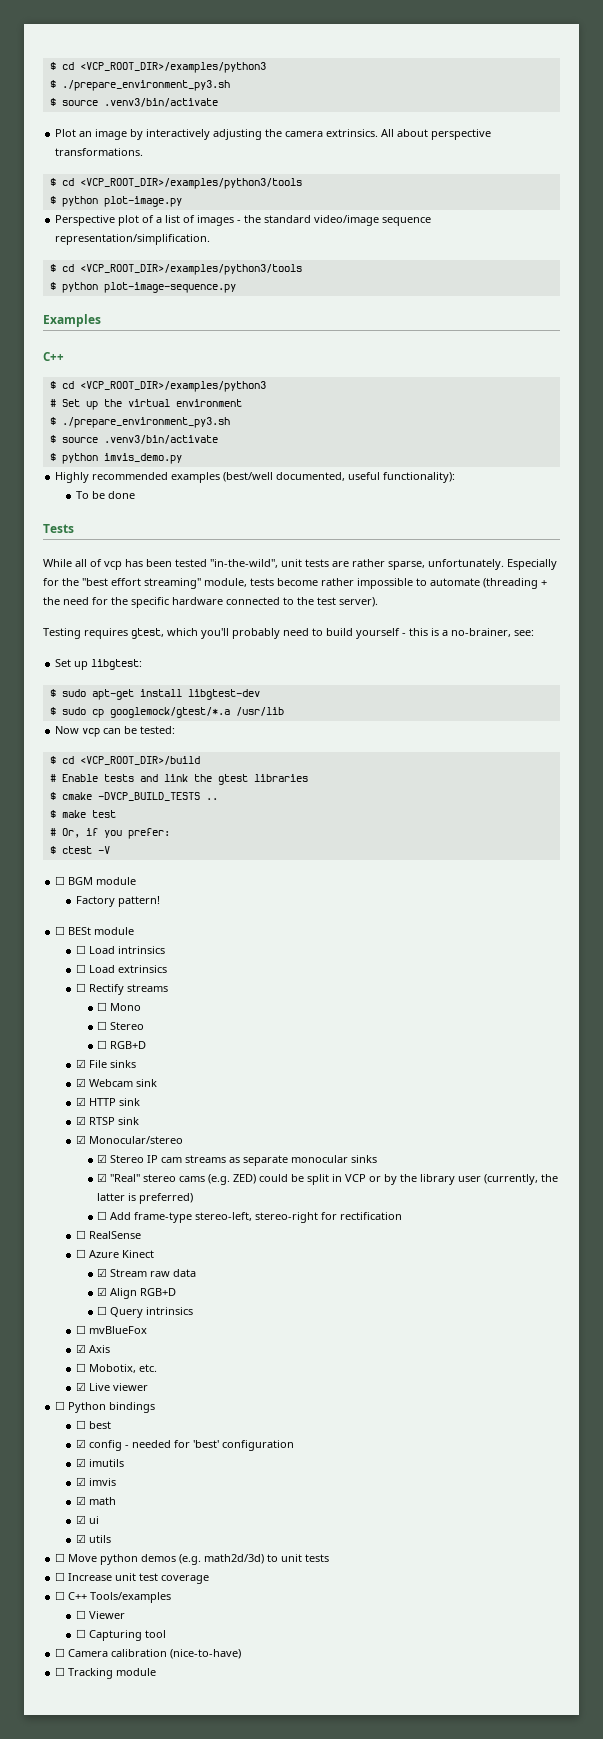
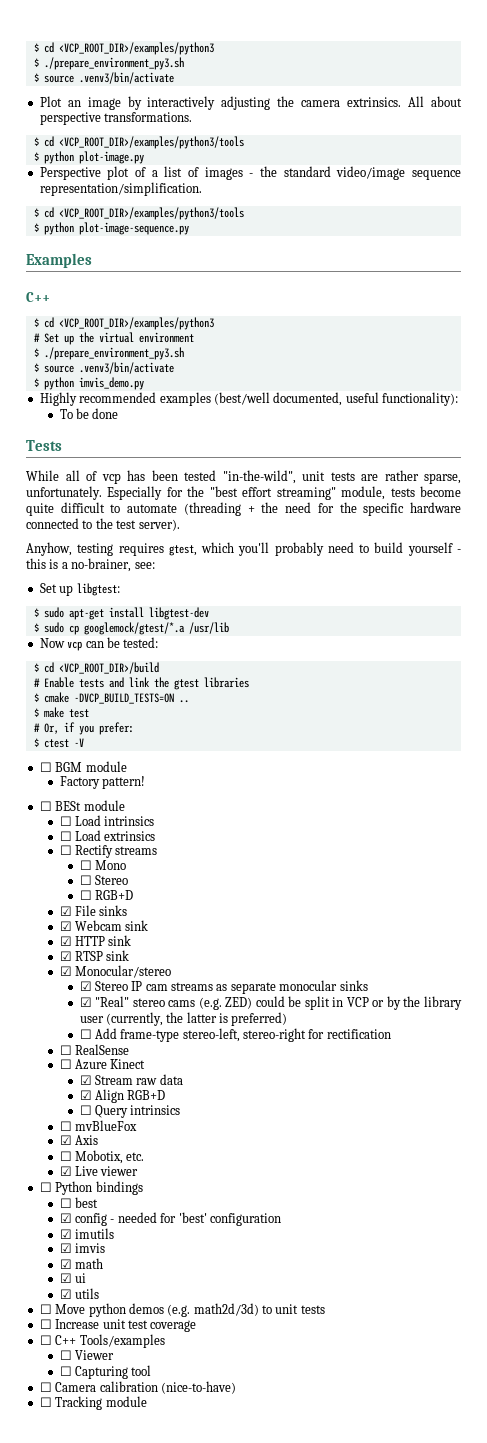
- Especially for the "best effort streaming" module, tests become rather impossible to automate (threading + the need for the specific hardware connected to the test server).
+ Especially for the "best effort streaming" module, tests become quite difficult to automate (threading + the need for the specific hardware connected to the test server).
- Testing requires gtest, which you'll probably need to build yourself - this is a no-brainer, see:
+ Anyhow, testing requires gtest, which you'll probably need to build yourself - this is a no-brainer, see:
- $ cmake -DVCP_BUILD_TESTS ..
+ $ cmake -DVCP_BUILD_TESTS=ON ..

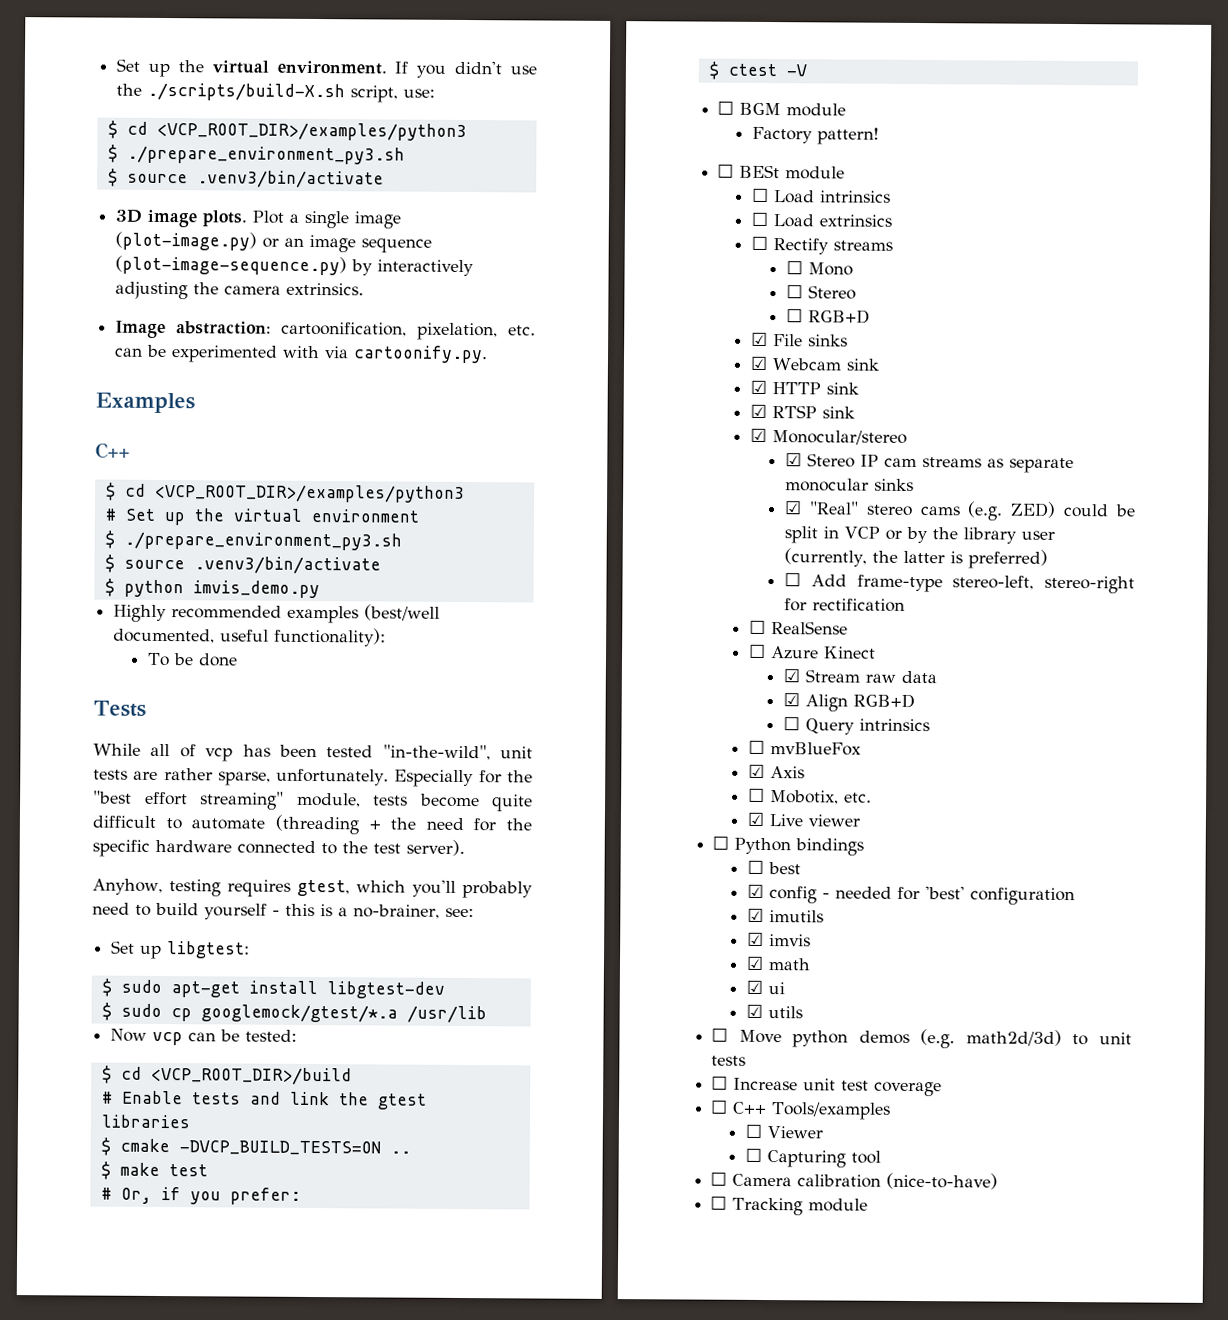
+ Set up the virtual environment. If you didn't use the ./scripts/build-X.sh script, use:
- Plot an image by interactively adjusting the camera extrinsics. All about perspective transformations.
- $ cd <VCP_ROOT_DIR>/examples/python3/tools
- $ python plot-image.py
- Perspective plot of a list of images - the standard video/image sequence representation/simplification.
- $ cd <VCP_ROOT_DIR>/examples/python3/tools
- $ python plot-image-sequence.py
+ 3D image plots. Plot a single image (plot-image.py) or an image sequence (plot-image-sequence.py) by interactively adjusting the camera extrinsics.
+ Image abstraction: cartoonification, pixelation, etc. can be experimented with via cartoonify.py.

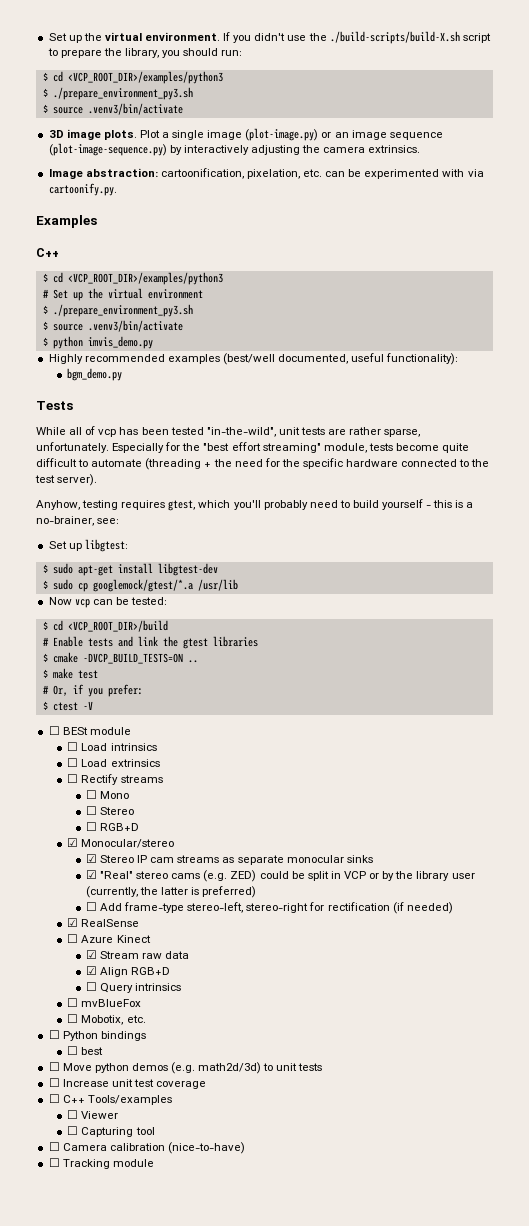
- If you didn't use the ./scripts/build-X.sh script, use:
+ If you didn't use the ./build-scripts/build-X.sh script to prepare the library, you should run:
- To be done
+ bgm_demo.py
- ☐ BGM module
- Factory pattern!
- ☑ File sinks
- ☑ Webcam sink
- ☑ HTTP sink
- ☑ RTSP sink
- ☐ Add frame-type stereo-left, stereo-right for rectification
- ☐ RealSense
+ ☐ Add frame-type stereo-left, stereo-right for rectification (if needed)
+ ☑ RealSense
- ☑ Axis
- ☑ Live viewer
- ☑ config - needed for 'best' configuration
- ☑ imutils
- ☑ imvis
- ☑ math
- ☑ ui
- ☑ utils

